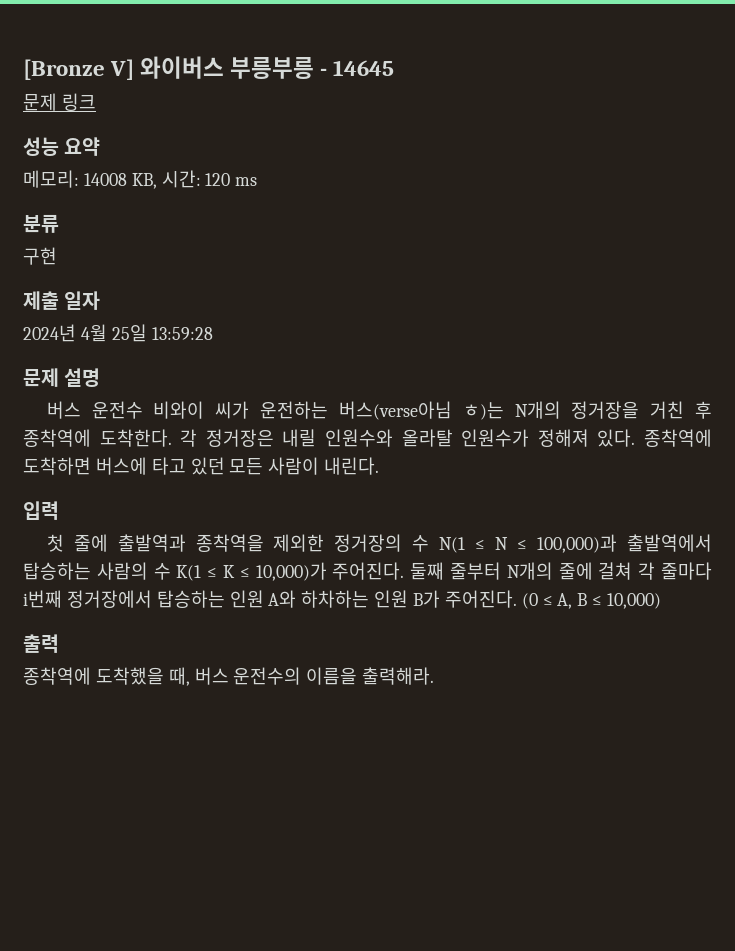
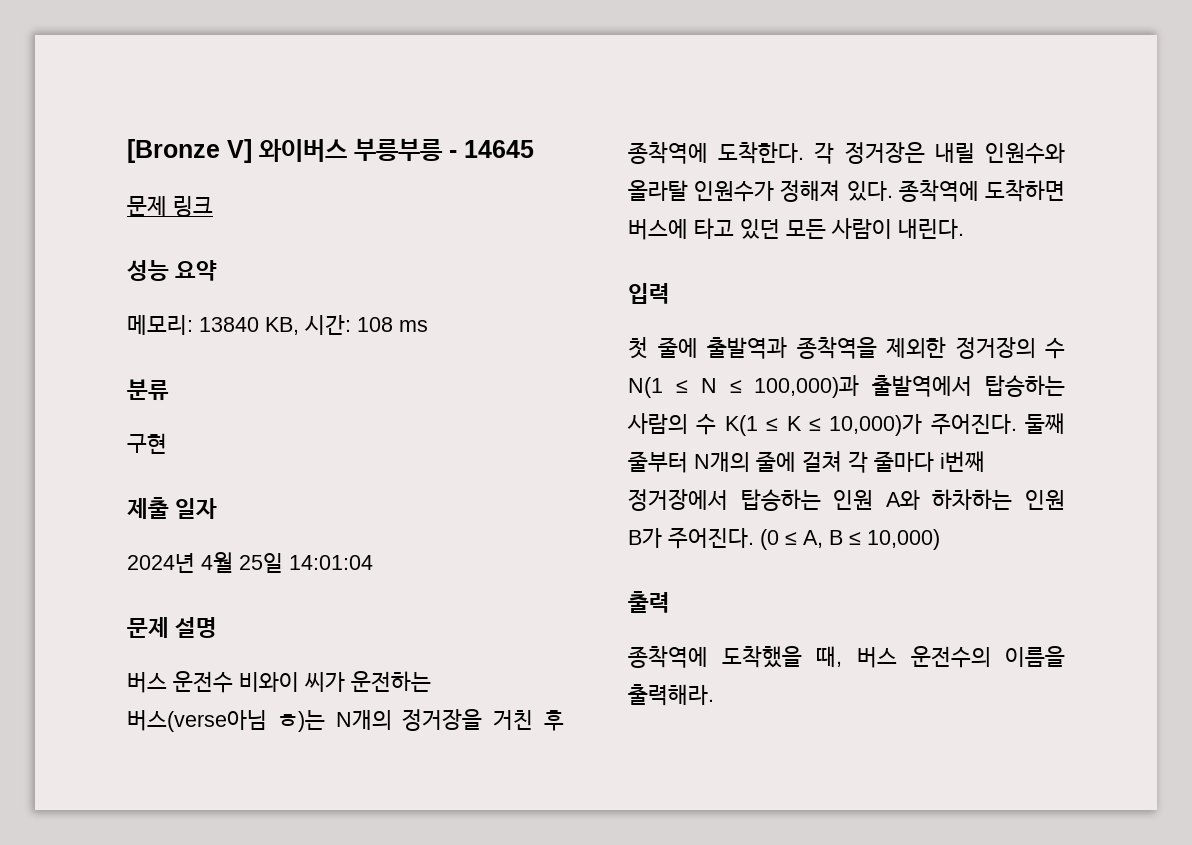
- 메모리: 14008 KB, 시간: 120 ms
+ 메모리: 13840 KB, 시간: 108 ms
- 2024년 4월 25일 13:59:28
+ 2024년 4월 25일 14:01:04

